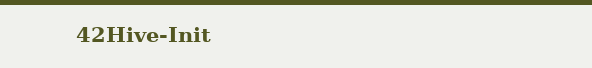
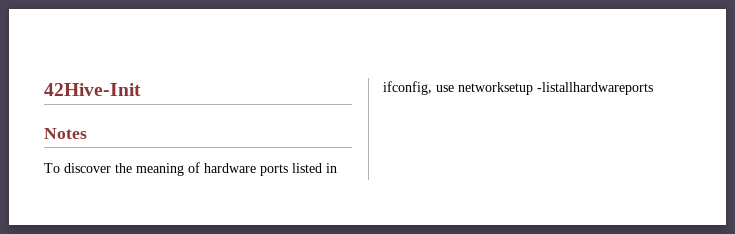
+ Notes
+ To discover the meaning of hardware ports listed in ifconfig, use networksetup -listallhardwareports

